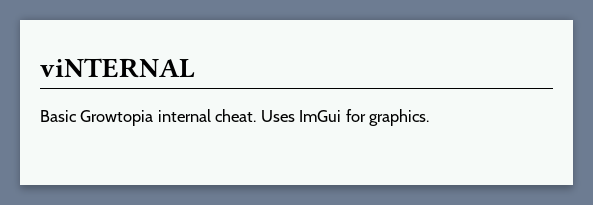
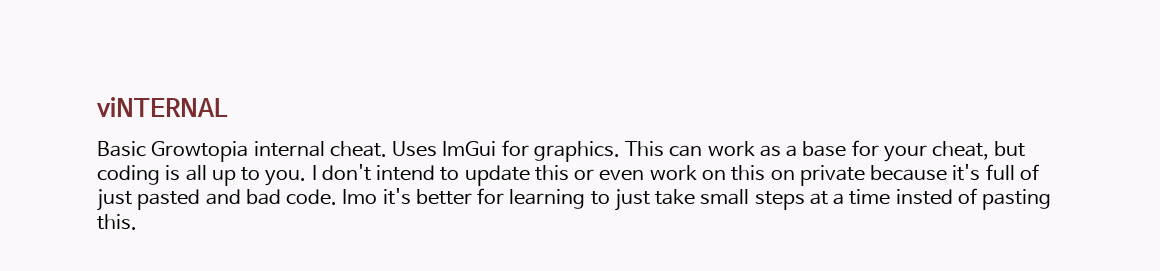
+ This can work as a base for your cheat, but coding is all up to you. I don't intend to update this or even work on this on private because it's full of just pasted and bad code. Imo it's better for learning to just take small steps at a time insted of pasting this.

